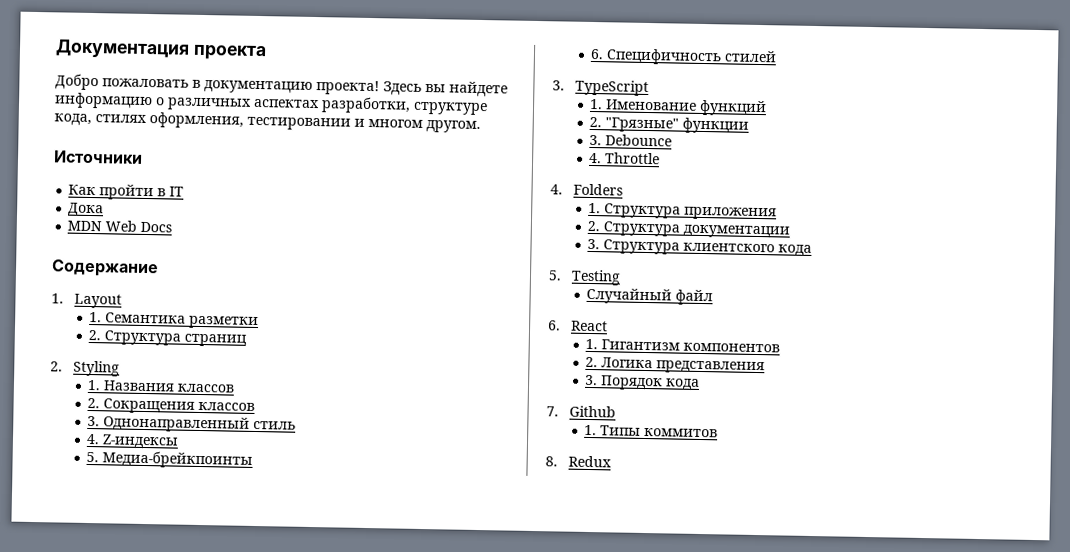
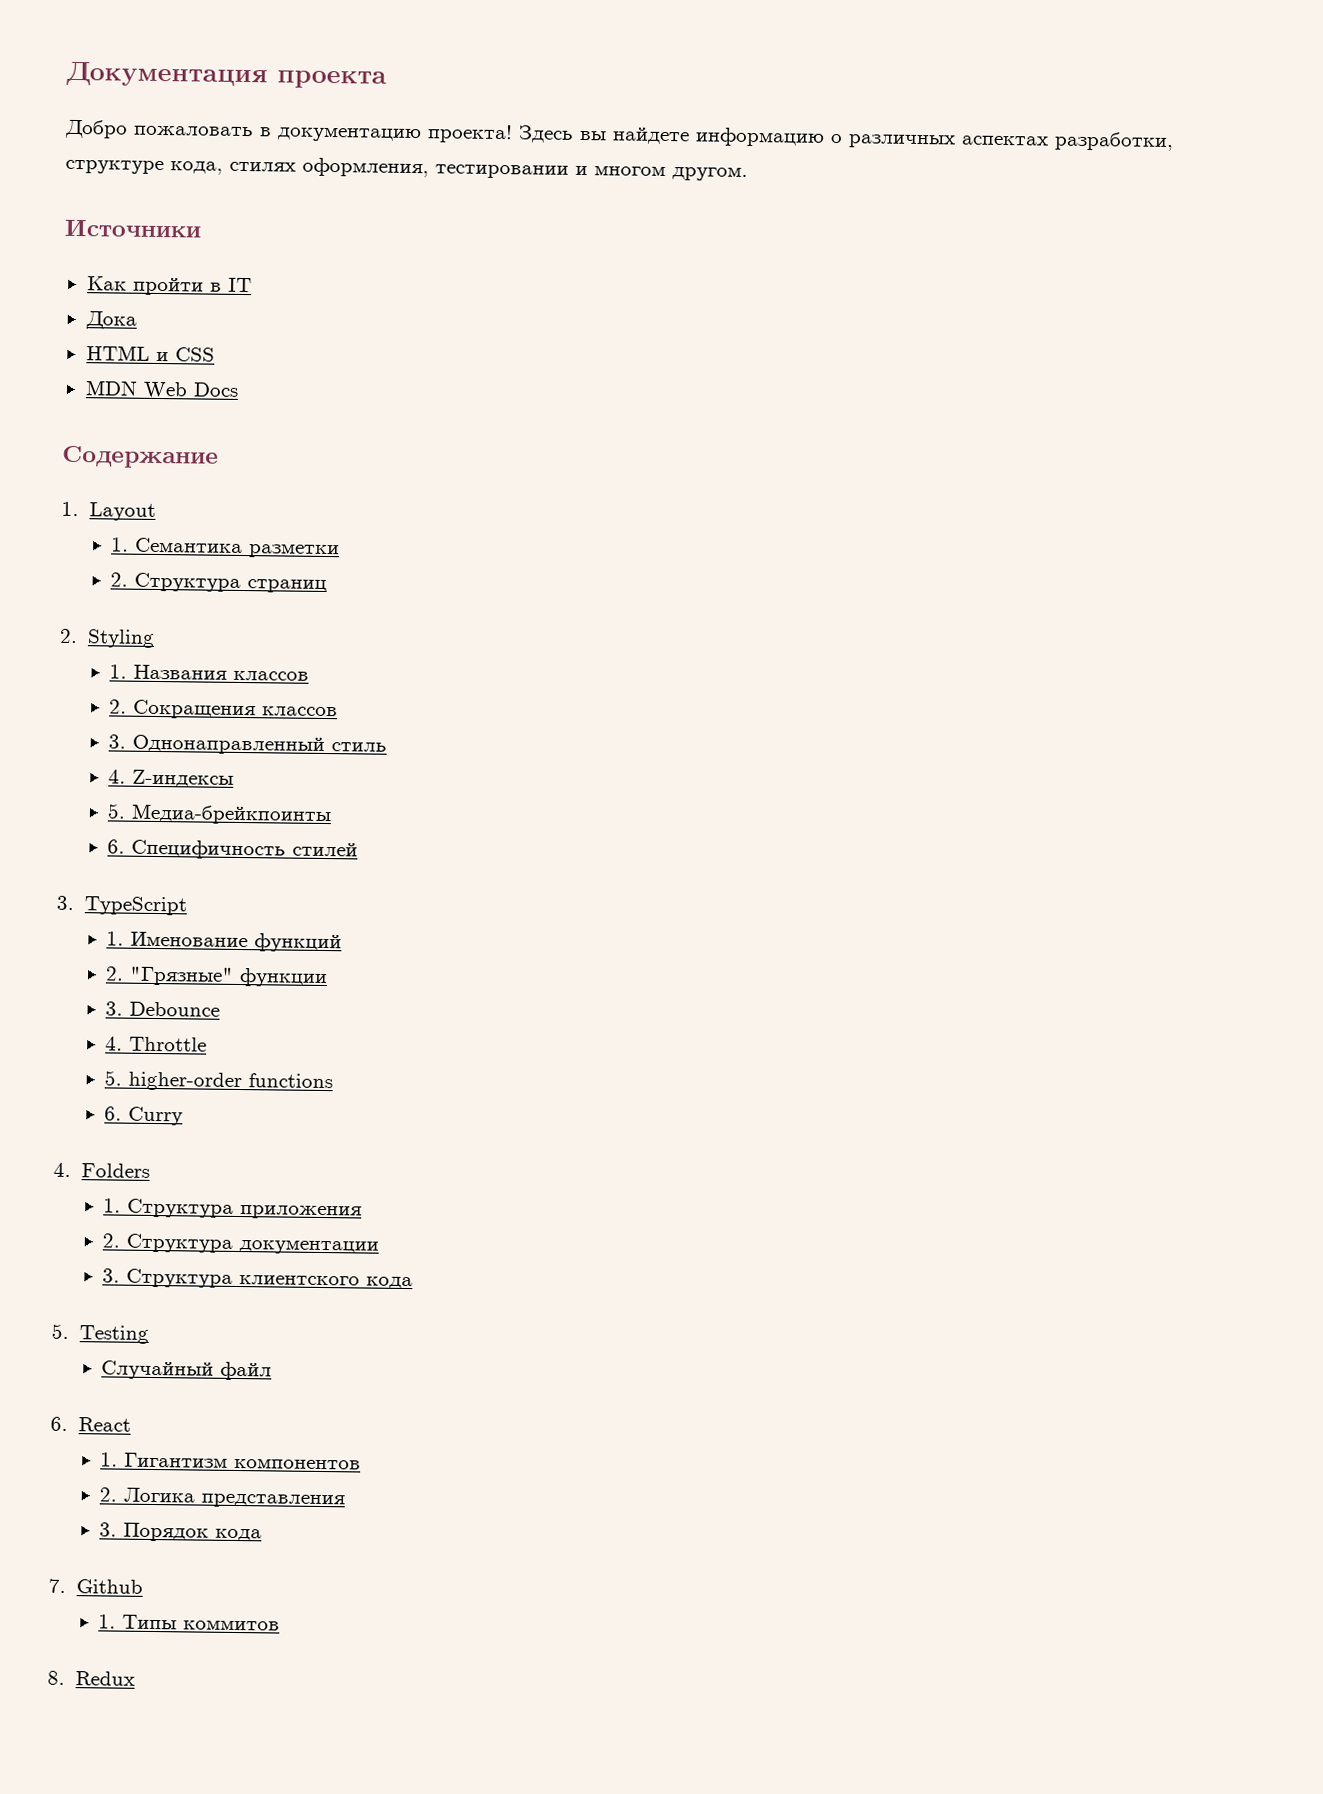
+ HTML и CSS
+ 5. higher-order functions
+ 6. Curry

